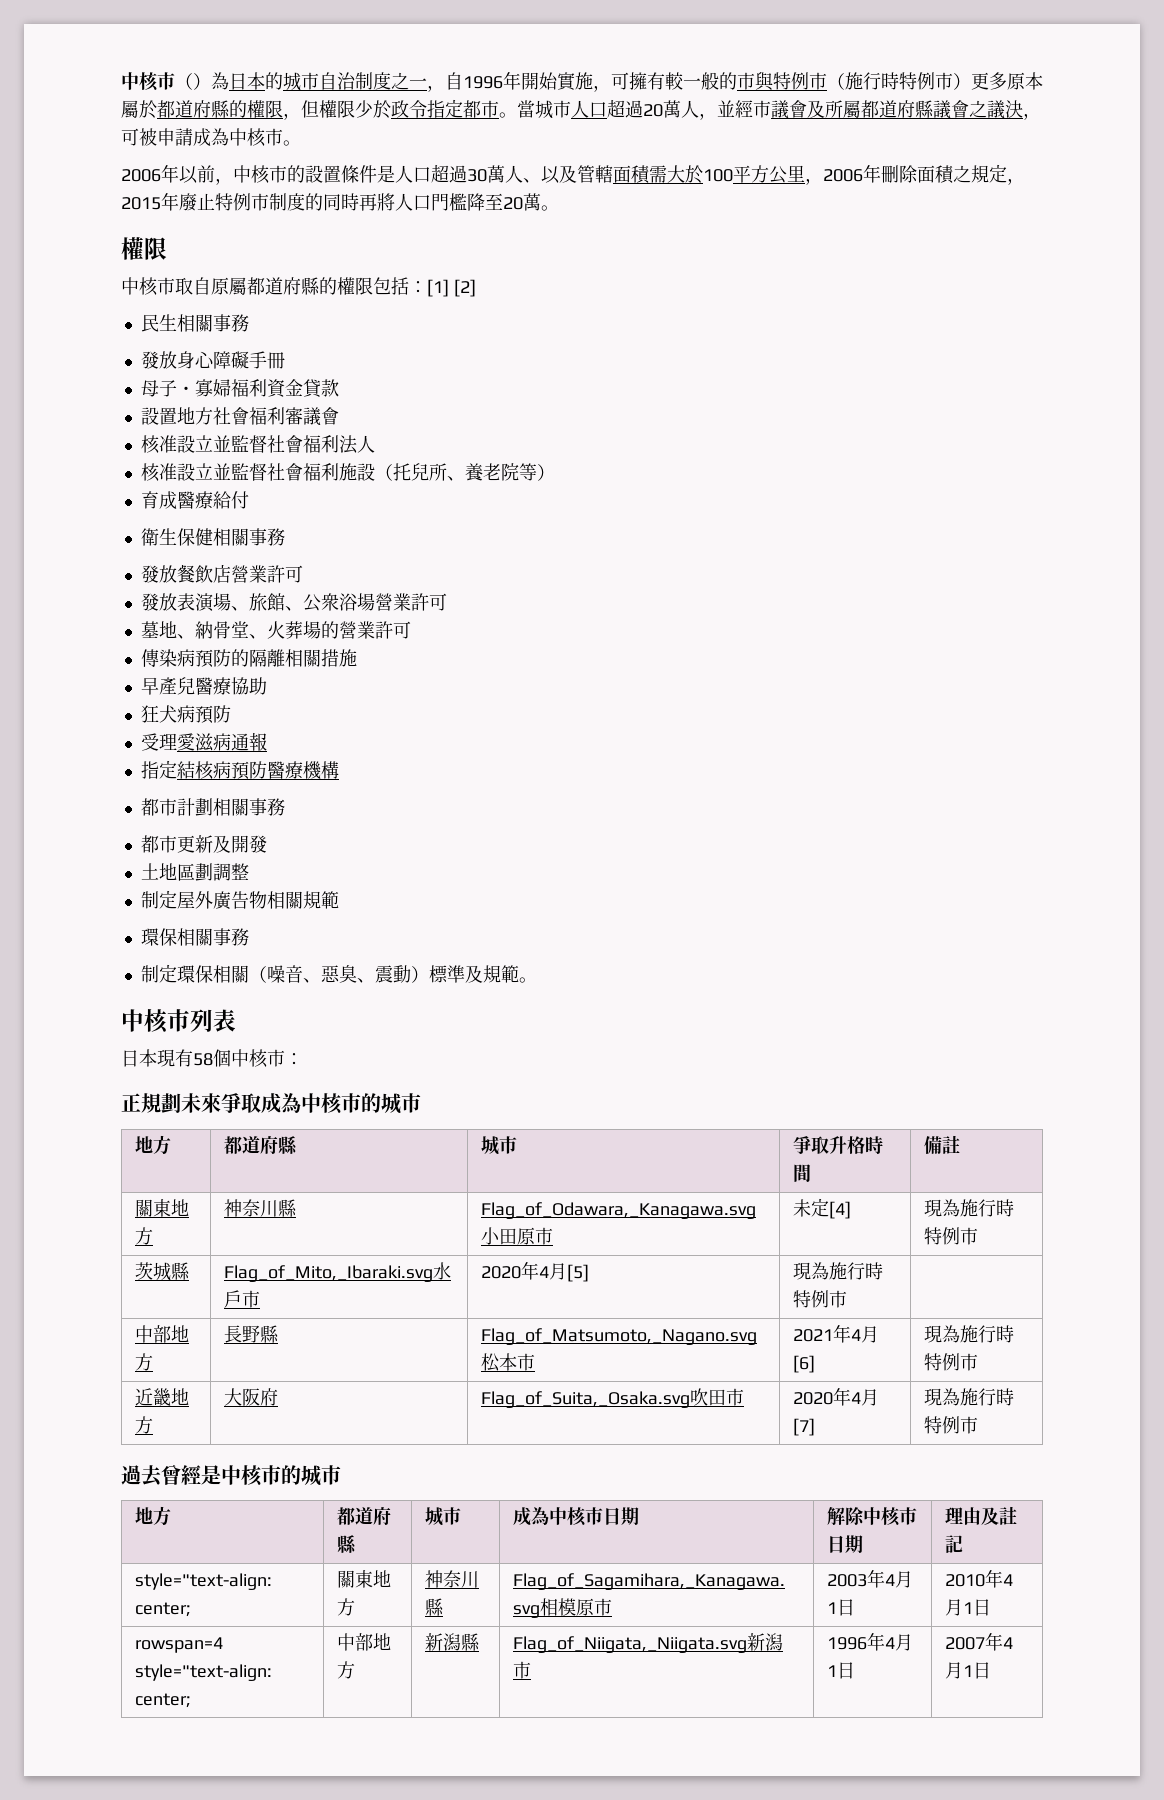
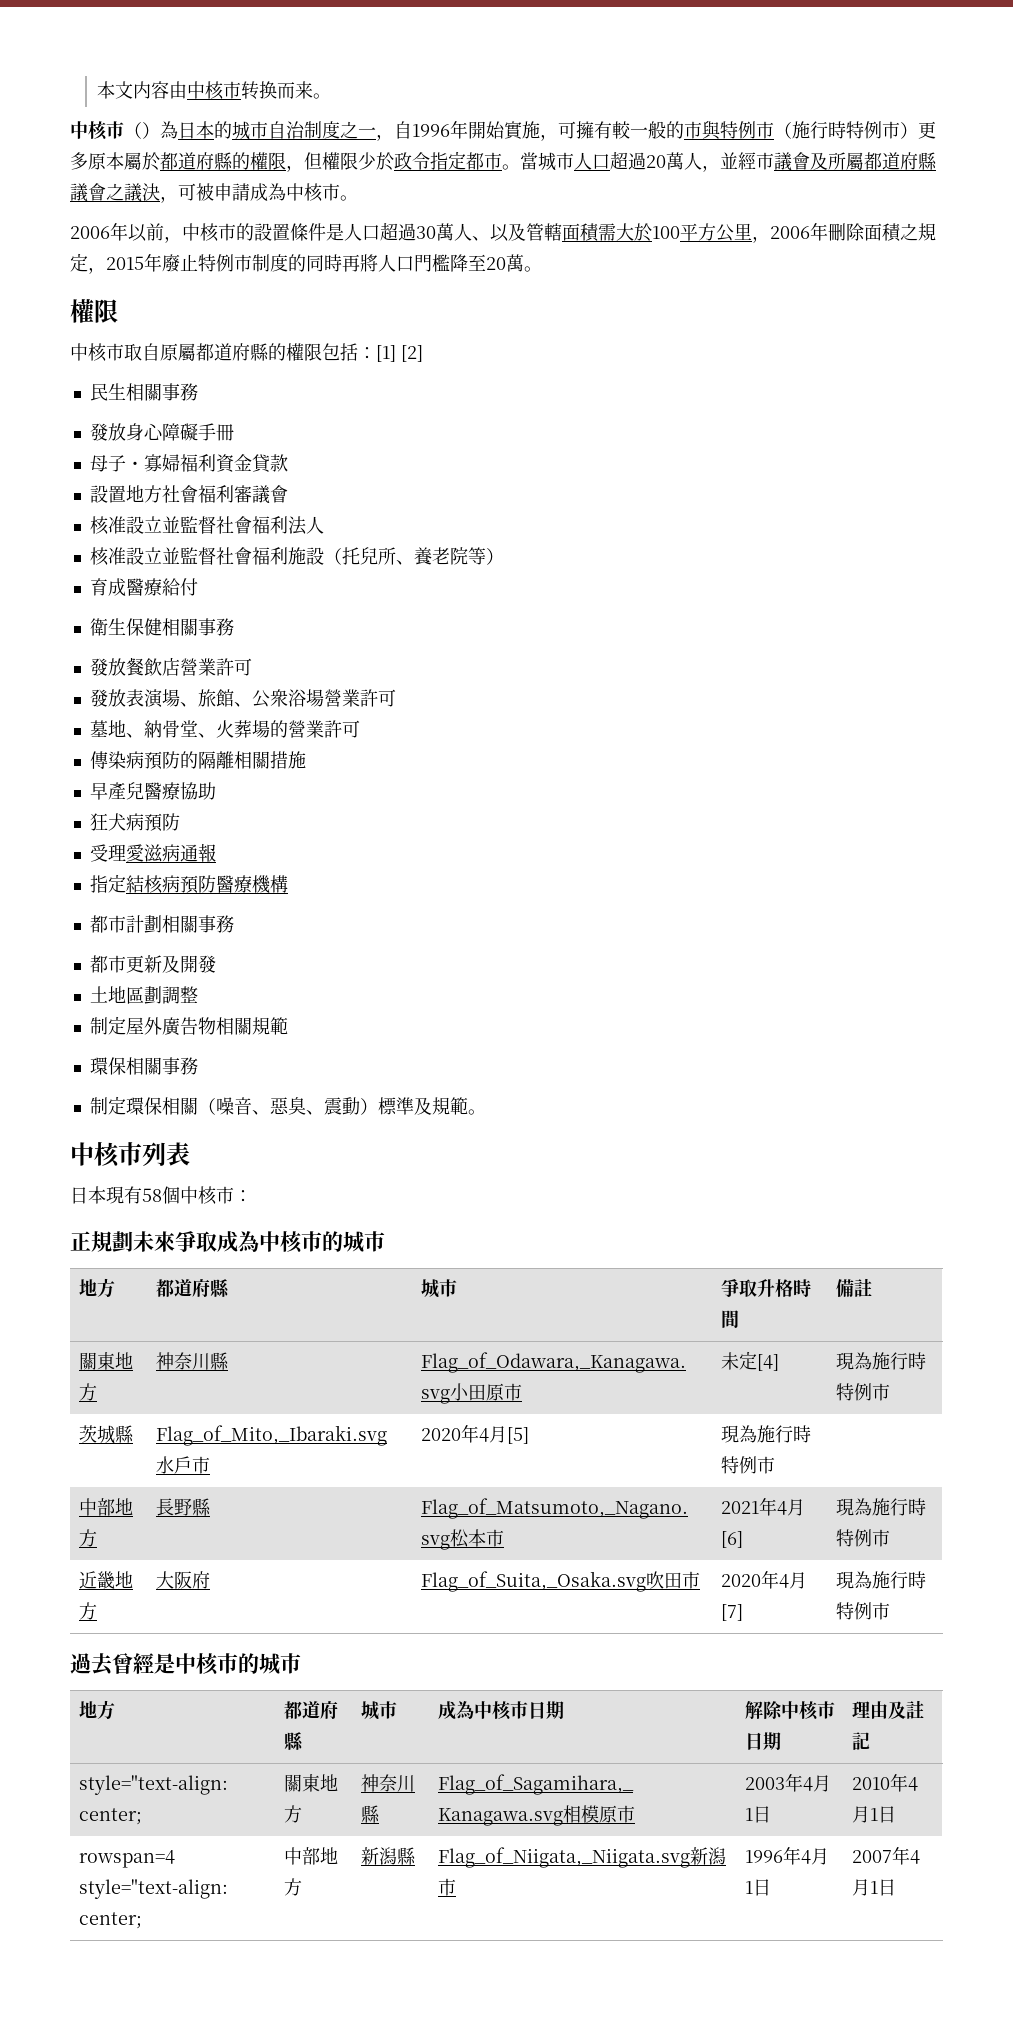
+ 本文内容由中核市转换而来。

